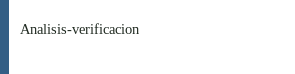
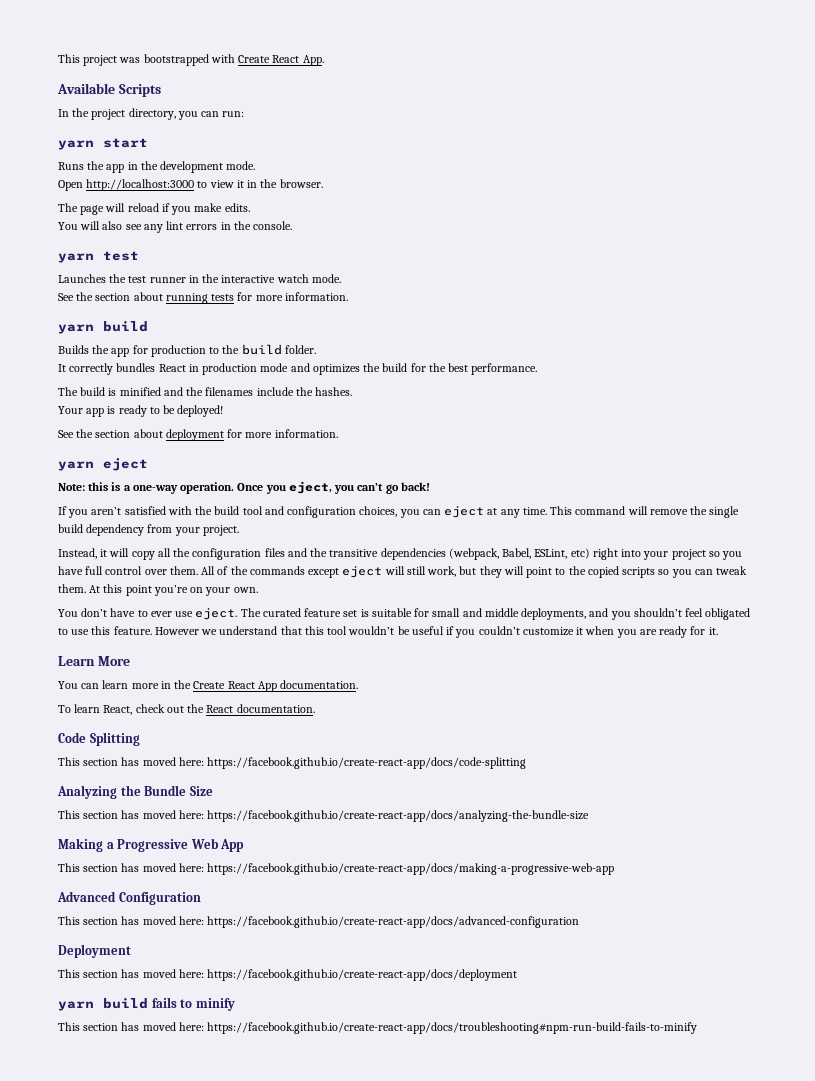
- Analisis-verificacion
+ This project was bootstrapped with Create React App.
+ Available Scripts
+ In the project directory, you can run:
+ yarn start
+ Runs the app in the development mode.
+ Open http://localhost:3000 to view it in the browser.
+ The page will reload if you make edits.
+ You will also see any lint errors in the console.
+ yarn test
+ Launches the test runner in the interactive watch mode.
+ See the section about running tests for more information.
+ yarn build
+ Builds the app for production to the build folder.
+ It correctly bundles React in production mode and optimizes the build for the best performance.
+ The build is minified and the filenames include the hashes.
+ Your app is ready to be deployed!
+ See the section about deployment for more information.
+ yarn eject
+ Note: this is a one-way operation. Once you eject, you can’t go back!
+ If you aren’t satisfied with the build tool and configuration choices, you can eject at any time. This command will remove the single build dependency from your project.
+ Instead, it will copy all the configuration files and the transitive dependencies (webpack, Babel, ESLint, etc) right into your project so you have full control over them. All of the commands except eject will still work, but they will point to the copied scripts so you can tweak them. At this point you’re on your own.
+ You don’t have to ever use eject. The curated feature set is suitable for small and middle deployments, and you shouldn’t feel obligated to use this feature. However we understand that this tool wouldn’t be useful if you couldn’t customize it when you are ready for it.
+ Learn More
+ You can learn more in the Create React App documentation.
+ To learn React, check out the React documentation.
+ Code Splitting
+ This section has moved here: https://facebook.github.io/create-react-app/docs/code-splitting
+ Analyzing the Bundle Size
+ This section has moved here: https://facebook.github.io/create-react-app/docs/analyzing-the-bundle-size
+ Making a Progressive Web App
+ This section has moved here: https://facebook.github.io/create-react-app/docs/making-a-progressive-web-app
+ Advanced Configuration
+ This section has moved here: https://facebook.github.io/create-react-app/docs/advanced-configuration
+ Deployment
+ This section has moved here: https://facebook.github.io/create-react-app/docs/deployment
+ yarn build fails to minify
+ This section has moved here: https://facebook.github.io/create-react-app/docs/troubleshooting#npm-run-build-fails-to-minify

